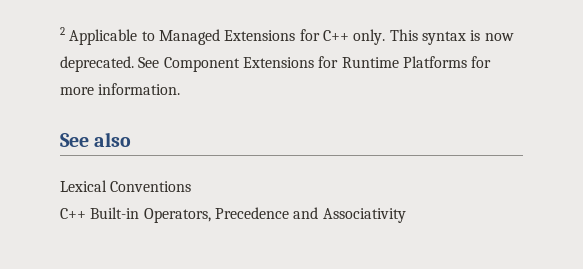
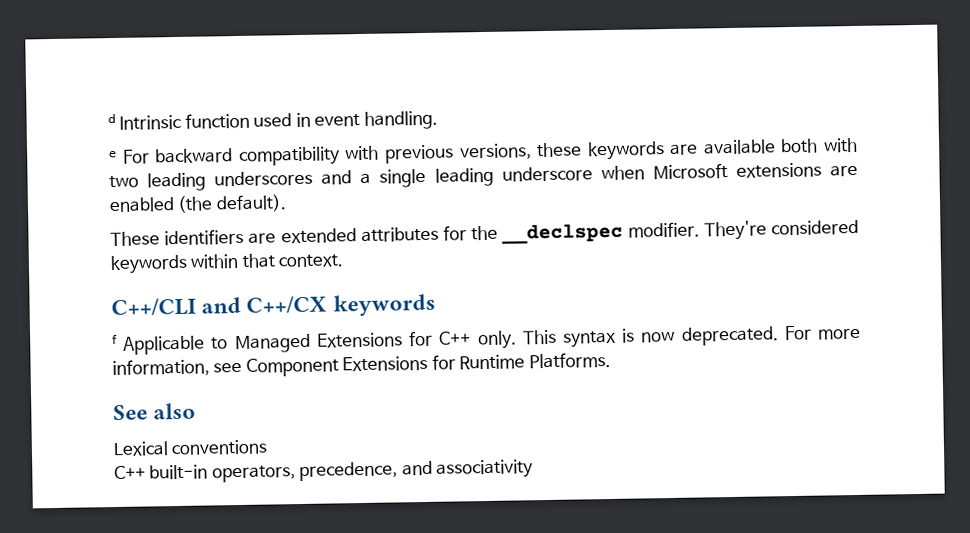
- 2 Applicable to Managed Extensions for C++ only.
+ d Intrinsic function used in event handling.
+ e For backward compatibility with previous versions, these keywords are available both with two leading underscores and a single leading underscore when Microsoft extensions are enabled (the default).
+ These identifiers are extended attributes for the __declspec modifier. They're considered keywords within that context.
+ C++/CLI and C++/CX keywords
+ f Applicable to Managed Extensions for C++ only.
- See Component Extensions for Runtime Platforms for more information.
+ For more information, see Component Extensions for Runtime Platforms.
- Lexical Conventions
- C++ Built-in Operators, Precedence and Associativity
+ Lexical conventions
+ C++ built-in operators, precedence, and associativity

